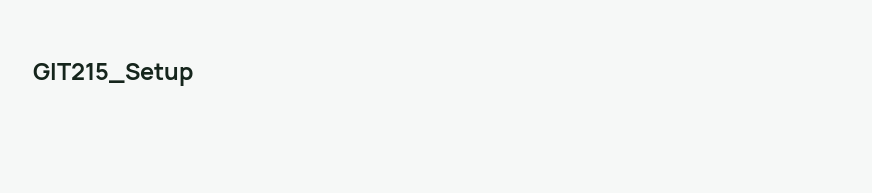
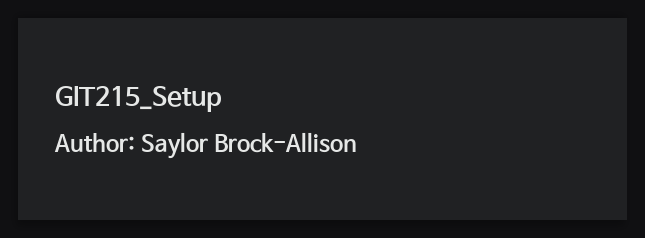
+ Author: Saylor Brock-Allison

